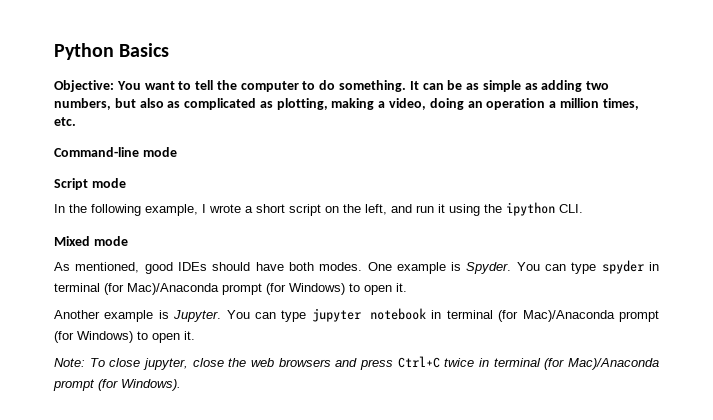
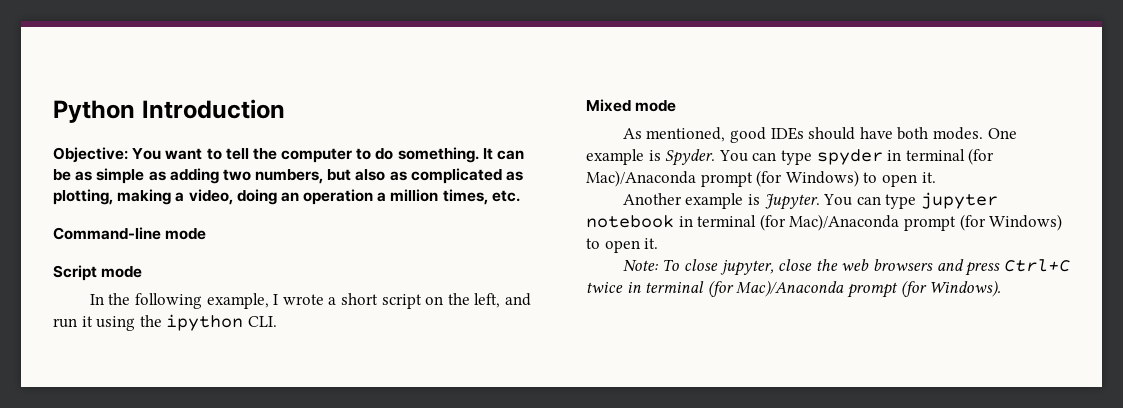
- Python Basics
+ Python Introduction

